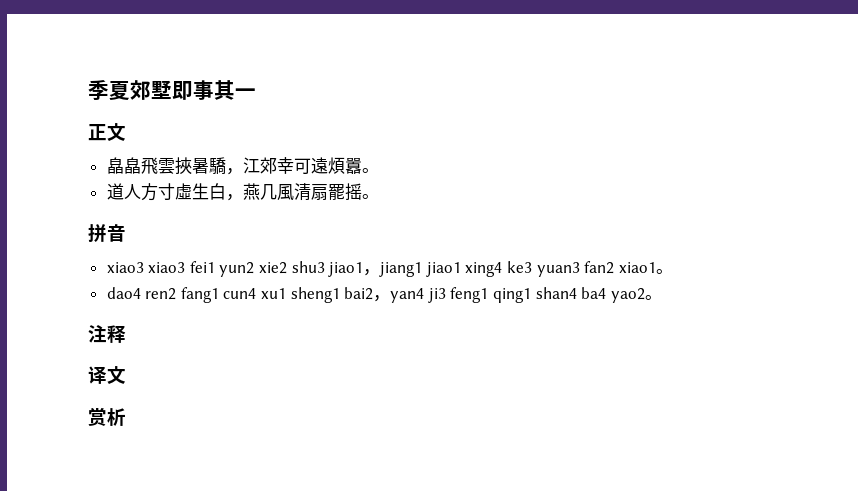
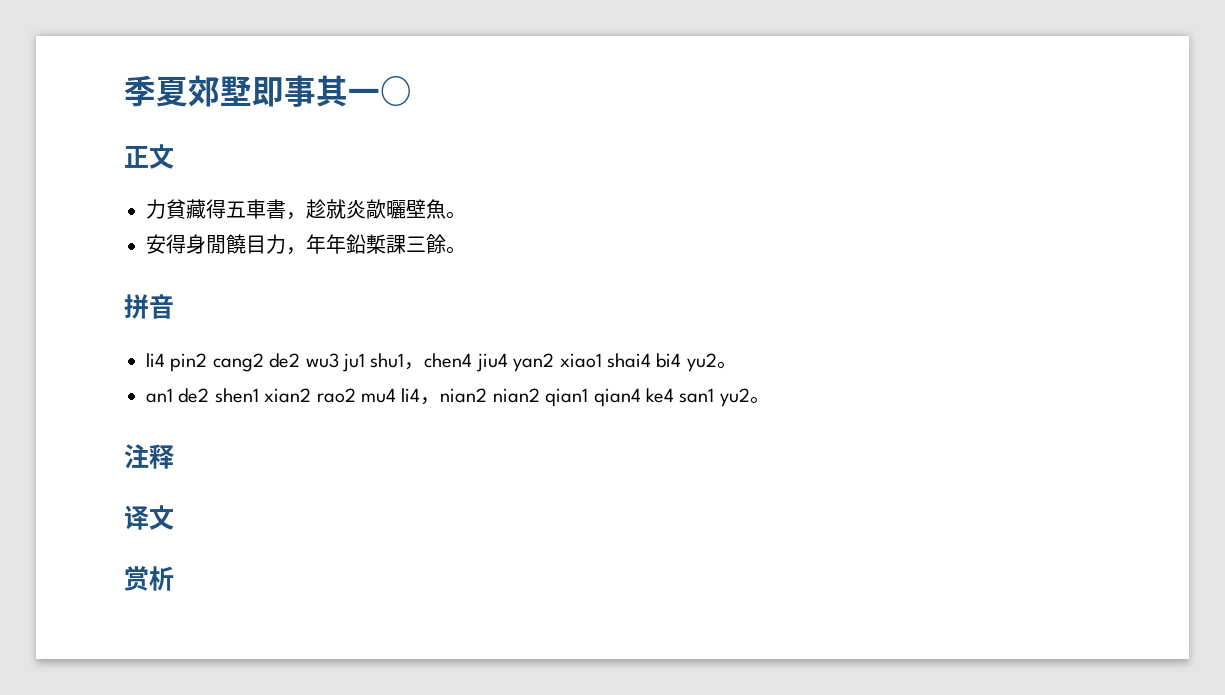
- 季夏郊墅即事其一
+ 季夏郊墅即事其一○
- 皛皛飛雲挾暑驕，江郊幸可遠煩囂。
- 道人方寸虛生白，燕几風清扇罷摇。
+ 力貧藏得五車書，趁就炎歊曬壁魚。
+ 安得身閒饒目力，年年鉛槧課三餘。
  拼音
- xiao3 xiao3 fei1 yun2 xie2 shu3 jiao1，jiang1 jiao1 xing4 ke3 yuan3 fan2 xiao1。
- dao4 ren2 fang1 cun4 xu1 sheng1 bai2，yan4 ji3 feng1 qing1 shan4 ba4 yao2。
+ li4 pin2 cang2 de2 wu3 ju1 shu1，chen4 jiu4 yan2 xiao1 shai4 bi4 yu2。
+ an1 de2 shen1 xian2 rao2 mu4 li4，nian2 nian2 qian1 qian4 ke4 san1 yu2。

